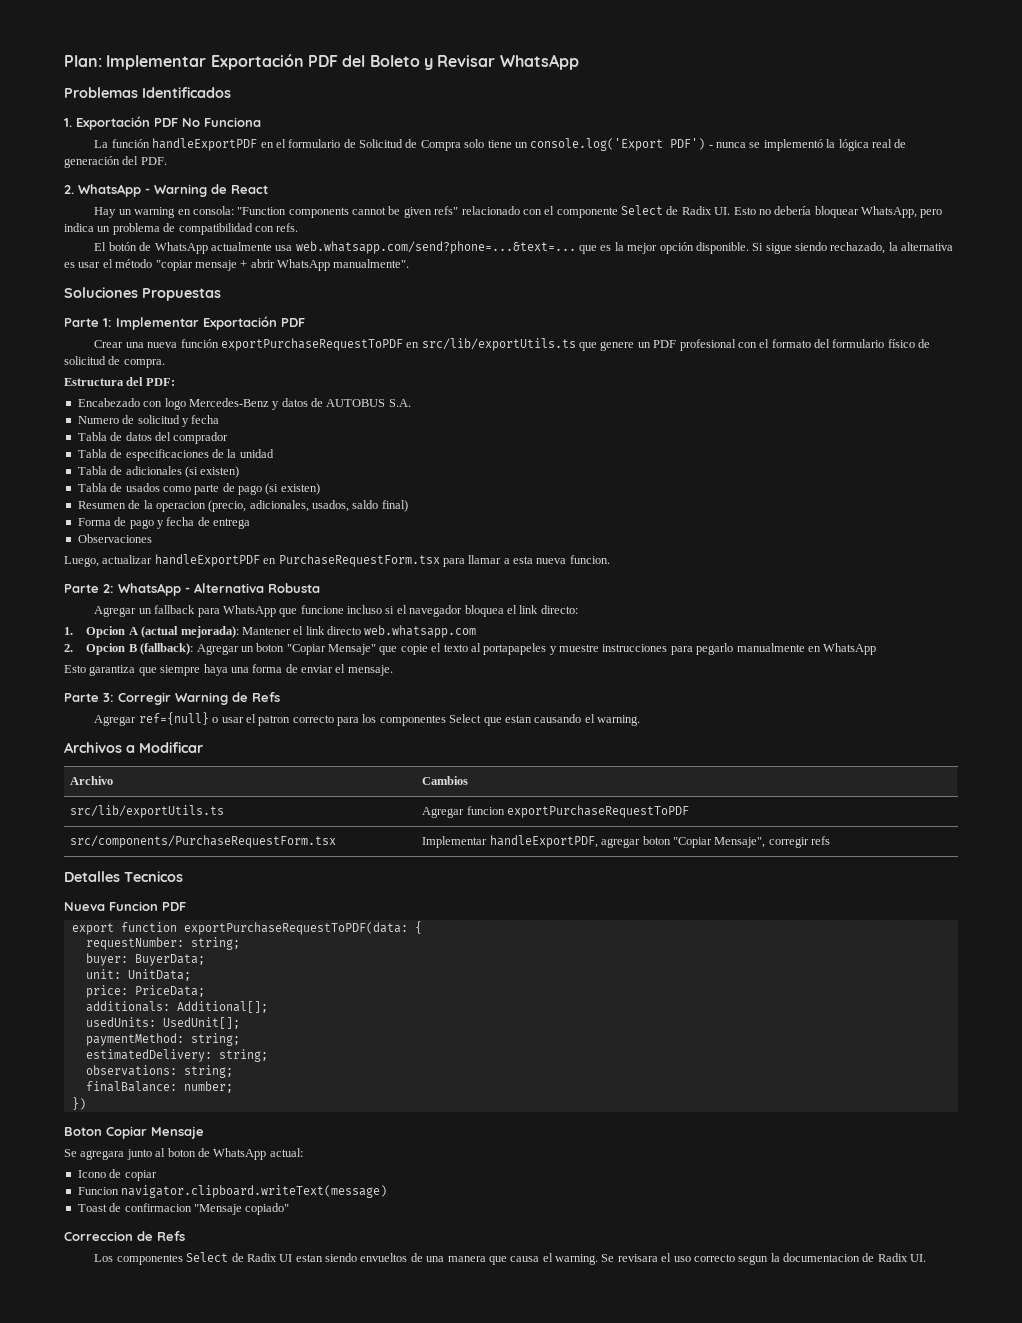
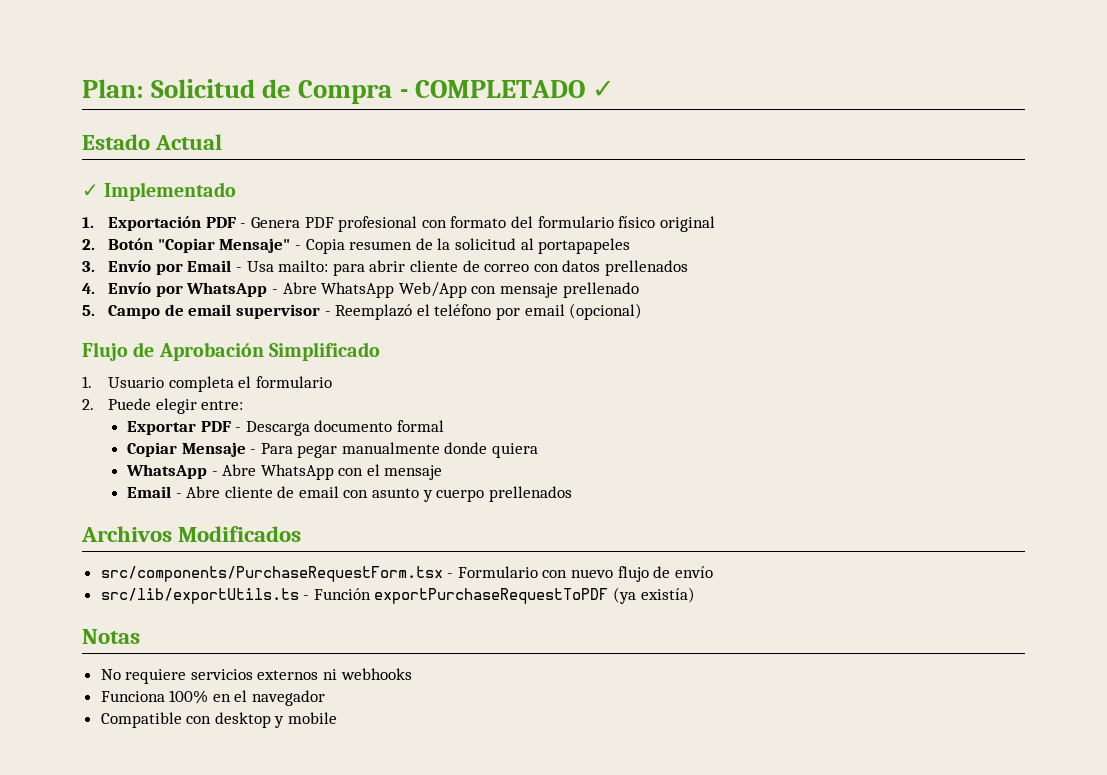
- Plan: Implementar Exportación PDF del Boleto y Revisar WhatsApp
- Problemas Identificados
- 1. Exportación PDF No Funciona
- La función handleExportPDF en el formulario de Solicitud de Compra solo tiene un console.log('Export PDF') - nunca se implementó la lógica real de generación del PDF.
- 2. WhatsApp - Warning de React
- Hay un warning en consola: "Function components cannot be given refs" relacionado con el componente Select de Radix UI. Esto no debería bloquear WhatsApp, pero indica un problema de compatibilidad con refs.
- El botón de WhatsApp actualmente usa web.whatsapp.com/send?phone=...&text=... que es la mejor opción disponible. Si sigue siendo rechazado, la alternativa es usar el método "copiar mensaje + abrir WhatsApp manualmente".
- Soluciones Propuestas
- Parte 1: Implementar Exportación PDF
- Crear una nueva función exportPurchaseRequestToPDF en src/lib/exportUtils.ts que genere un PDF profesional con el formato del formulario físico de solicitud de compra.
- Estructura del PDF:
- Encabezado con logo Mercedes-Benz y datos de AUTOBUS S.A.
- Numero de solicitud y fecha
- Tabla de datos del comprador
- Tabla de especificaciones de la unidad
- Tabla de adicionales (si existen)
- Tabla de usados como parte de pago (si existen)
- Resumen de la operacion (precio, adicionales, usados, saldo final)
- Forma de pago y fecha de entrega
- Observaciones
- Luego, actualizar handleExportPDF en PurchaseRequestForm.tsx para llamar a esta nueva funcion.
- Parte 2: WhatsApp - Alternativa Robusta
- Agregar un fallback para WhatsApp que funcione incluso si el navegador bloquea el link directo:
- 1. Opcion A (actual mejorada): Mantener el link directo web.whatsapp.com
- 2. Opcion B (fallback): Agregar un boton "Copiar Mensaje" que copie el texto al portapapeles y muestre instrucciones para pegarlo manualmente en WhatsApp
- Esto garantiza que siempre haya una forma de enviar el mensaje.
- Parte 3: Corregir Warning de Refs
- Agregar ref={null} o usar el patron correcto para los componentes Select que estan causando el warning.
- Archivos a Modificar
- Archivo | Cambios
- src/lib/exportUtils.ts | Agregar funcion exportPurchaseRequestToPDF
- src/components/PurchaseRequestForm.tsx | Implementar handleExportPDF, agregar boton "Copiar Mensaje", corregir refs
- Detalles Tecnicos
- Nueva Funcion PDF
- export function exportPurchaseRequestToPDF(data: {
- requestNumber: string;
- buyer: BuyerData;
- unit: UnitData;
- price: PriceData;
- additionals: Additional[];
- usedUnits: UsedUnit[];
- paymentMethod: string;
- estimatedDelivery: string;
- observations: string;
- finalBalance: number;
- })
- Boton Copiar Mensaje
- Se agregara junto al boton de WhatsApp actual:
- Icono de copiar
- Funcion navigator.clipboard.writeText(message)
- Toast de confirmacion "Mensaje copiado"
- Correccion de Refs
- Los componentes Select de Radix UI estan siendo envueltos de una manera que causa el warning. Se revisara el uso correcto segun la documentacion de Radix UI.
+ Plan: Solicitud de Compra - COMPLETADO ✓
+ Estado Actual
+ ✓ Implementado
+ 1. Exportación PDF - Genera PDF profesional con formato del formulario físico original
+ 2. Botón "Copiar Mensaje" - Copia resumen de la solicitud al portapapeles
+ 3. Envío por Email - Usa mailto: para abrir cliente de correo con datos prellenados
+ 4. Envío por WhatsApp - Abre WhatsApp Web/App con mensaje prellenado
+ 5. Campo de email supervisor - Reemplazó el teléfono por email (opcional)
+ Flujo de Aprobación Simplificado
+ 1. Usuario completa el formulario
+ 2. Puede elegir entre:
+ Exportar PDF - Descarga documento formal
+ Copiar Mensaje - Para pegar manualmente donde quiera
+ WhatsApp - Abre WhatsApp con el mensaje
+ Email - Abre cliente de email con asunto y cuerpo prellenados
+ Archivos Modificados
+ src/components/PurchaseRequestForm.tsx - Formulario con nuevo flujo de envío
+ src/lib/exportUtils.ts - Función exportPurchaseRequestToPDF (ya existía)
+ Notas
+ No requiere servicios externos ni webhooks
+ Funciona 100% en el navegador
+ Compatible con desktop y mobile

